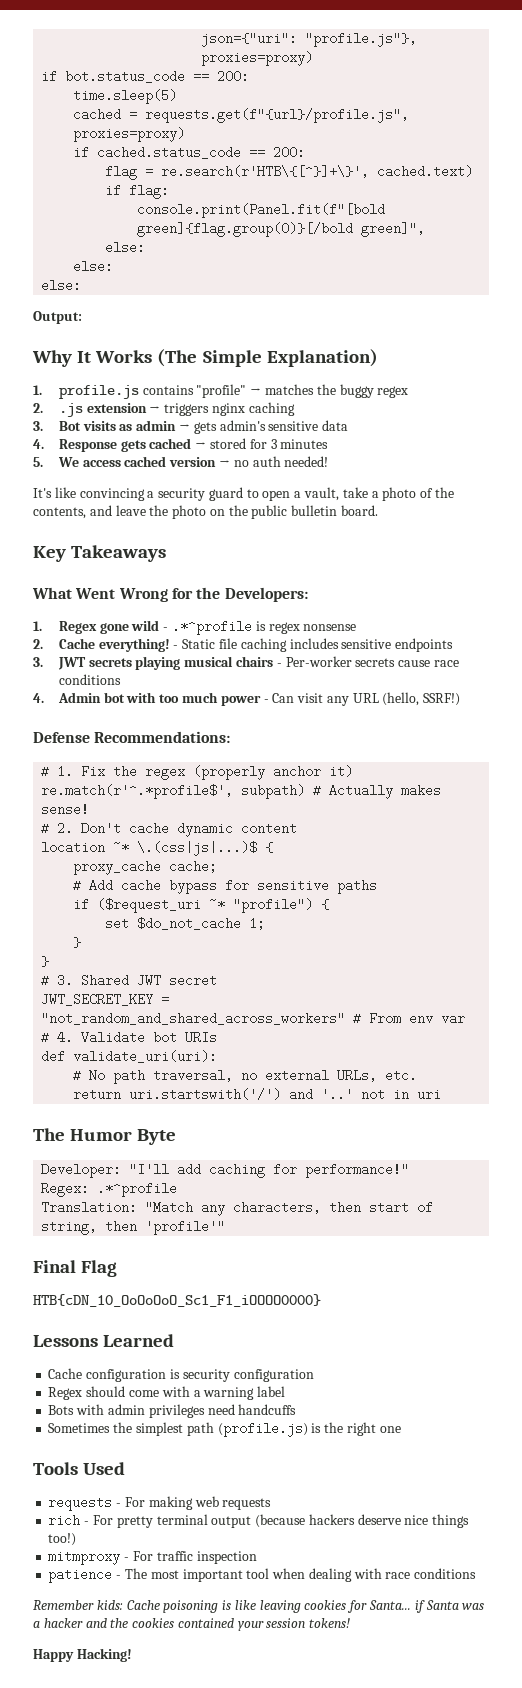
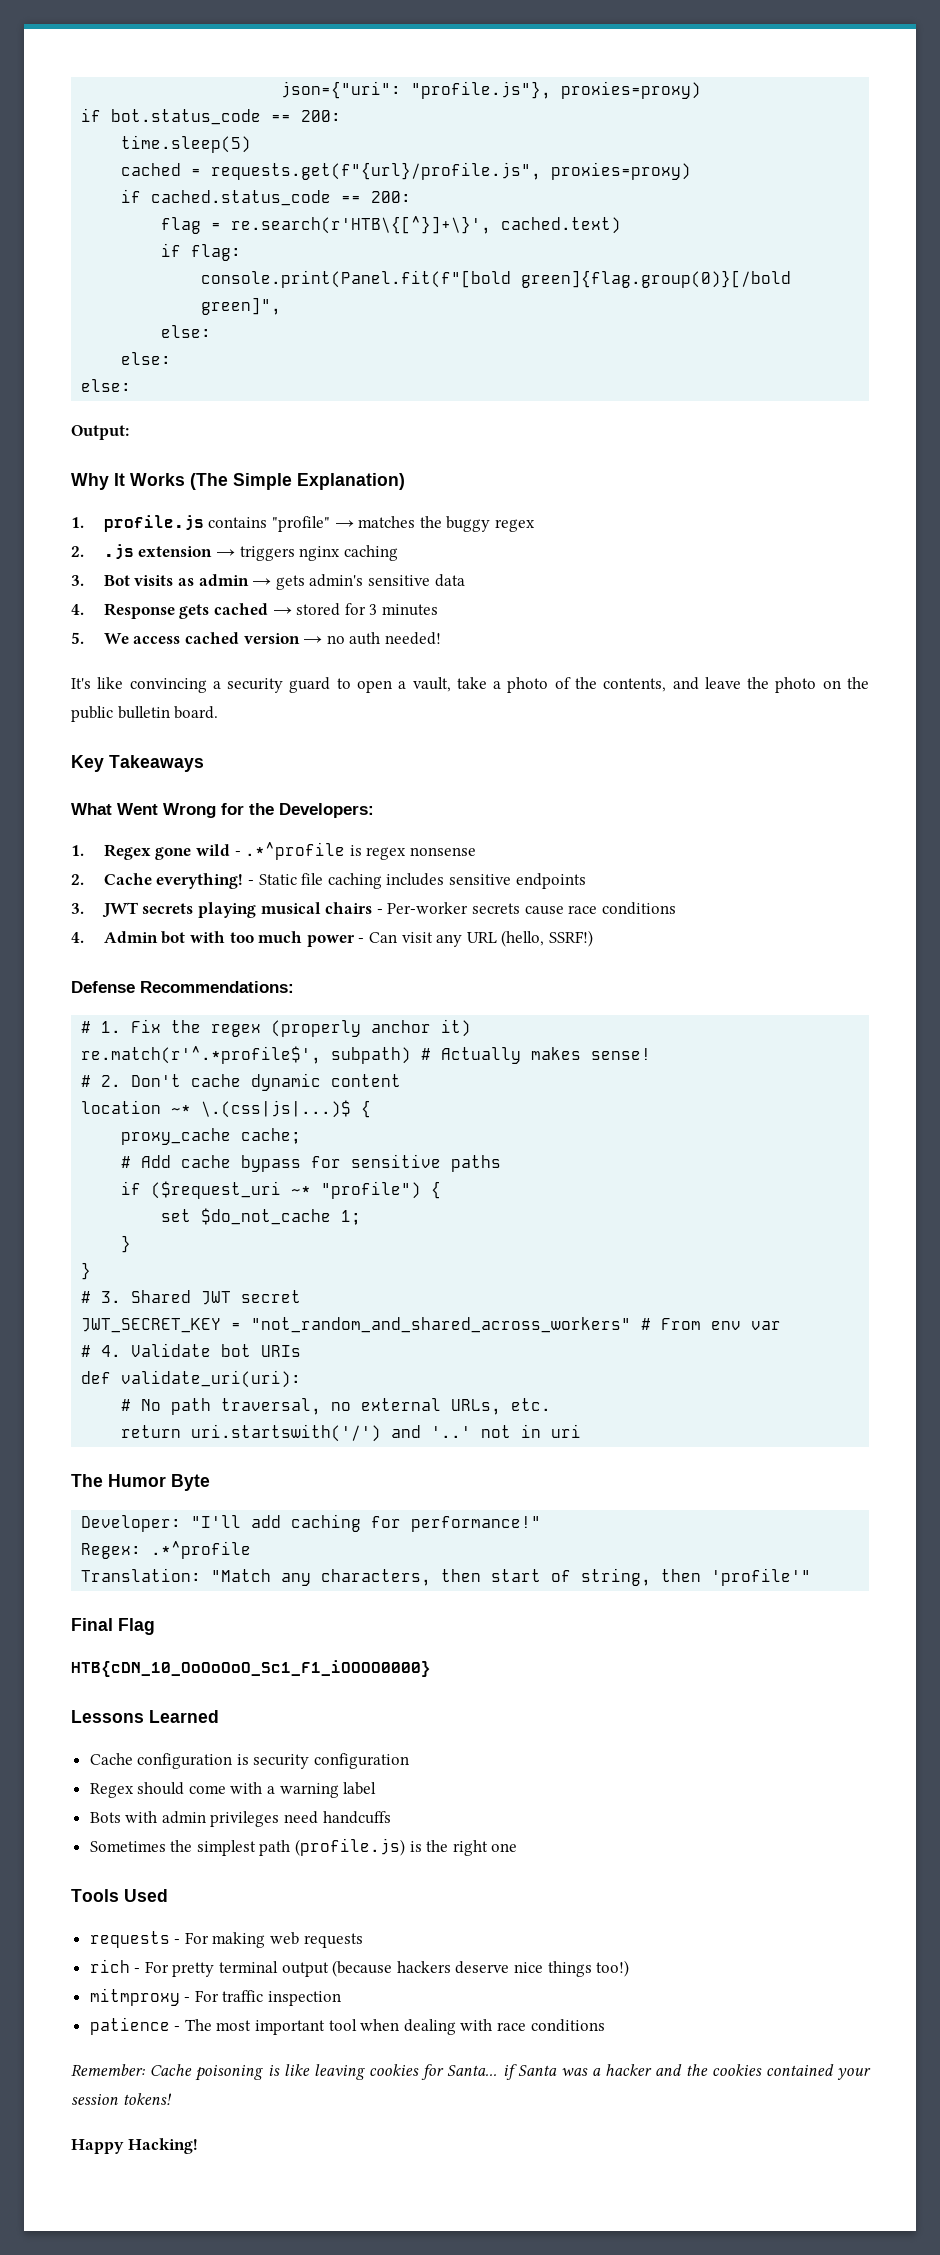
- Remember kids: Cache poisoning is like leaving cookies for Santa... if Santa was a hacker and the cookies contained your session tokens!
+ Remember: Cache poisoning is like leaving cookies for Santa... if Santa was a hacker and the cookies contained your session tokens!

